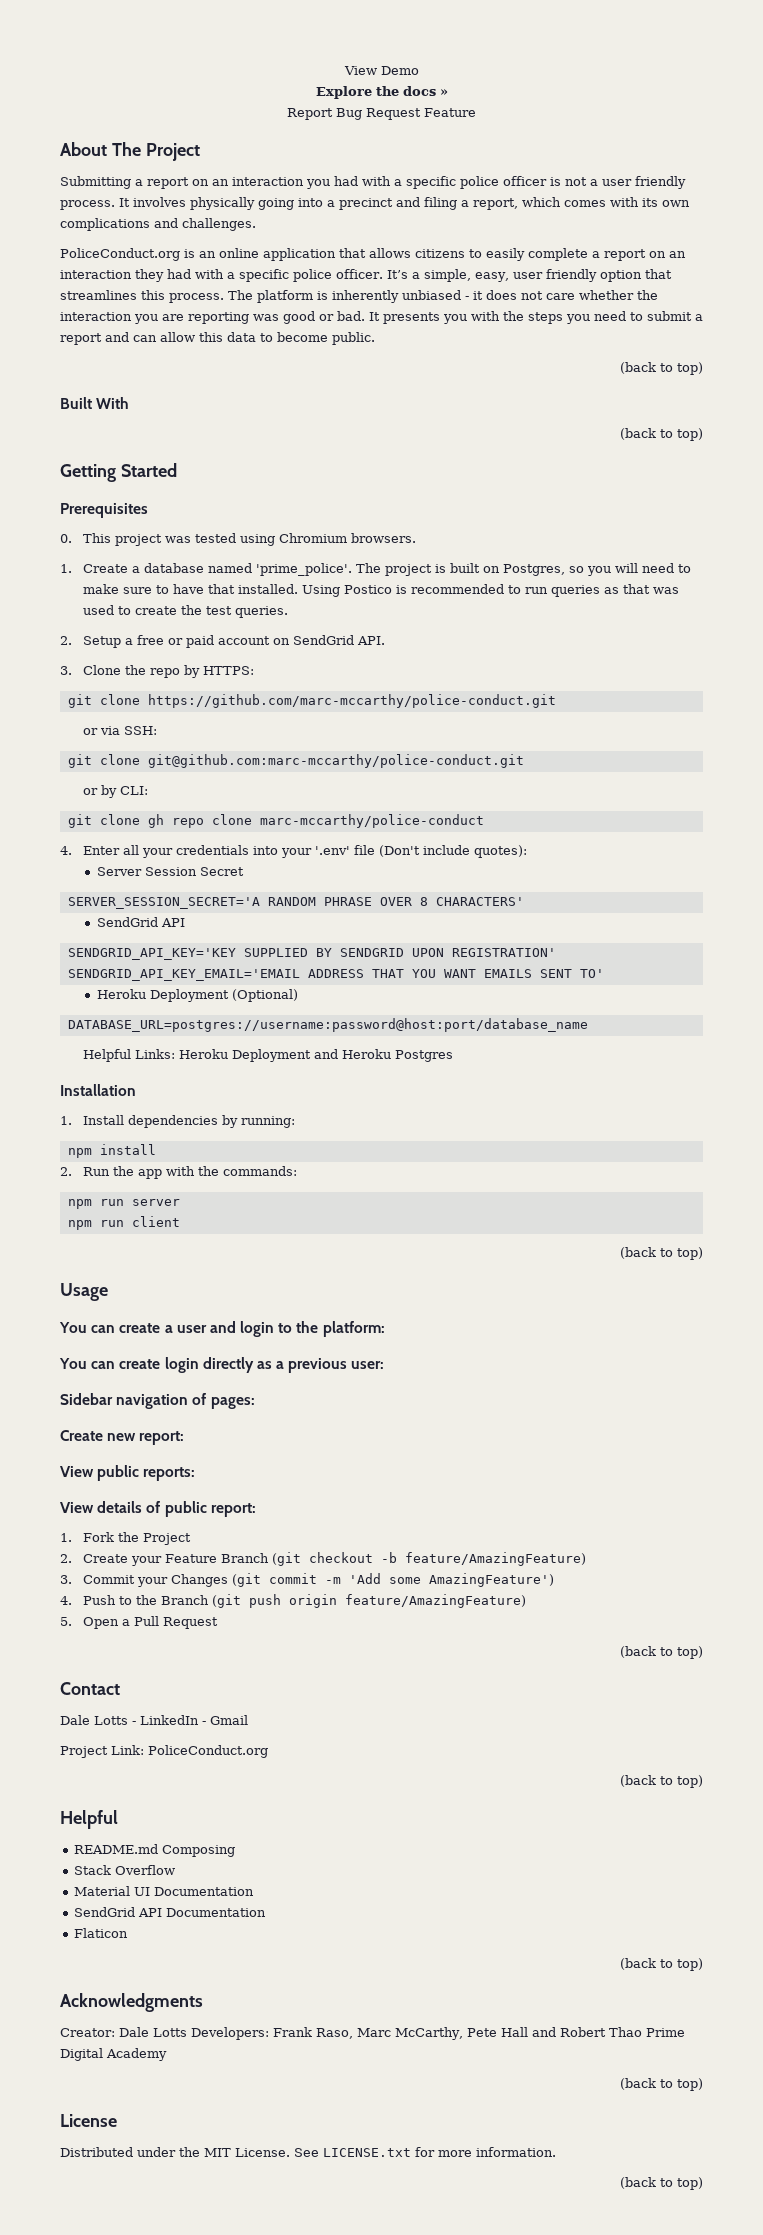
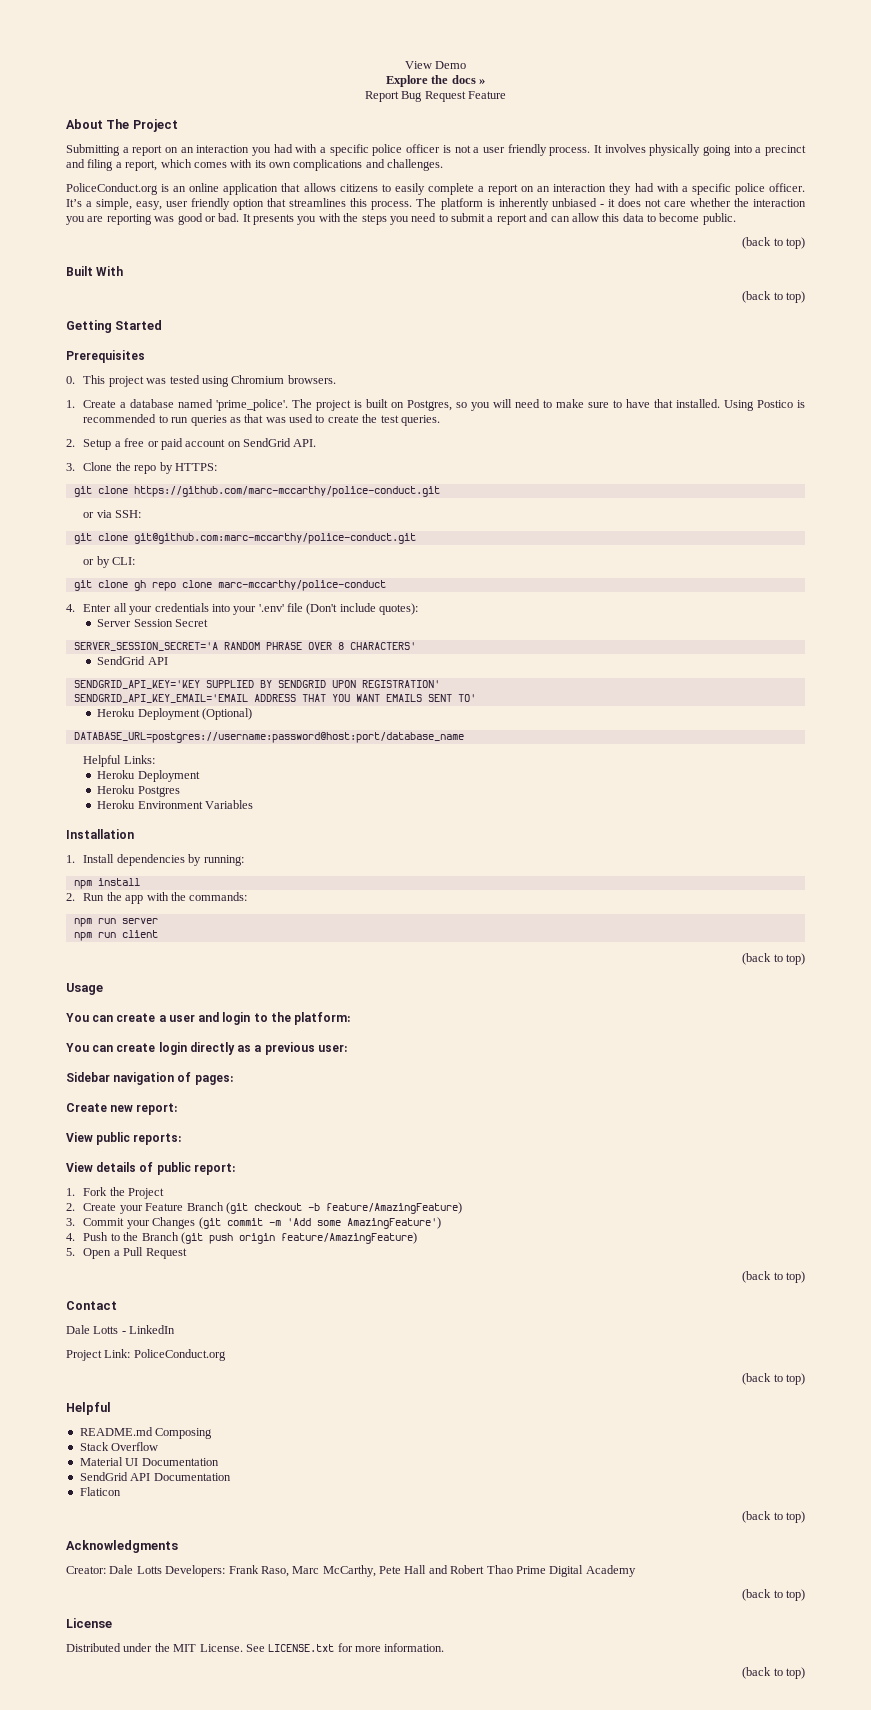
- Helpful Links: Heroku Deployment and Heroku Postgres
+ Helpful Links:
+ Heroku Deployment
+ Heroku Postgres
+ Heroku Environment Variables
- Dale Lotts - LinkedIn - Gmail
+ Dale Lotts - LinkedIn

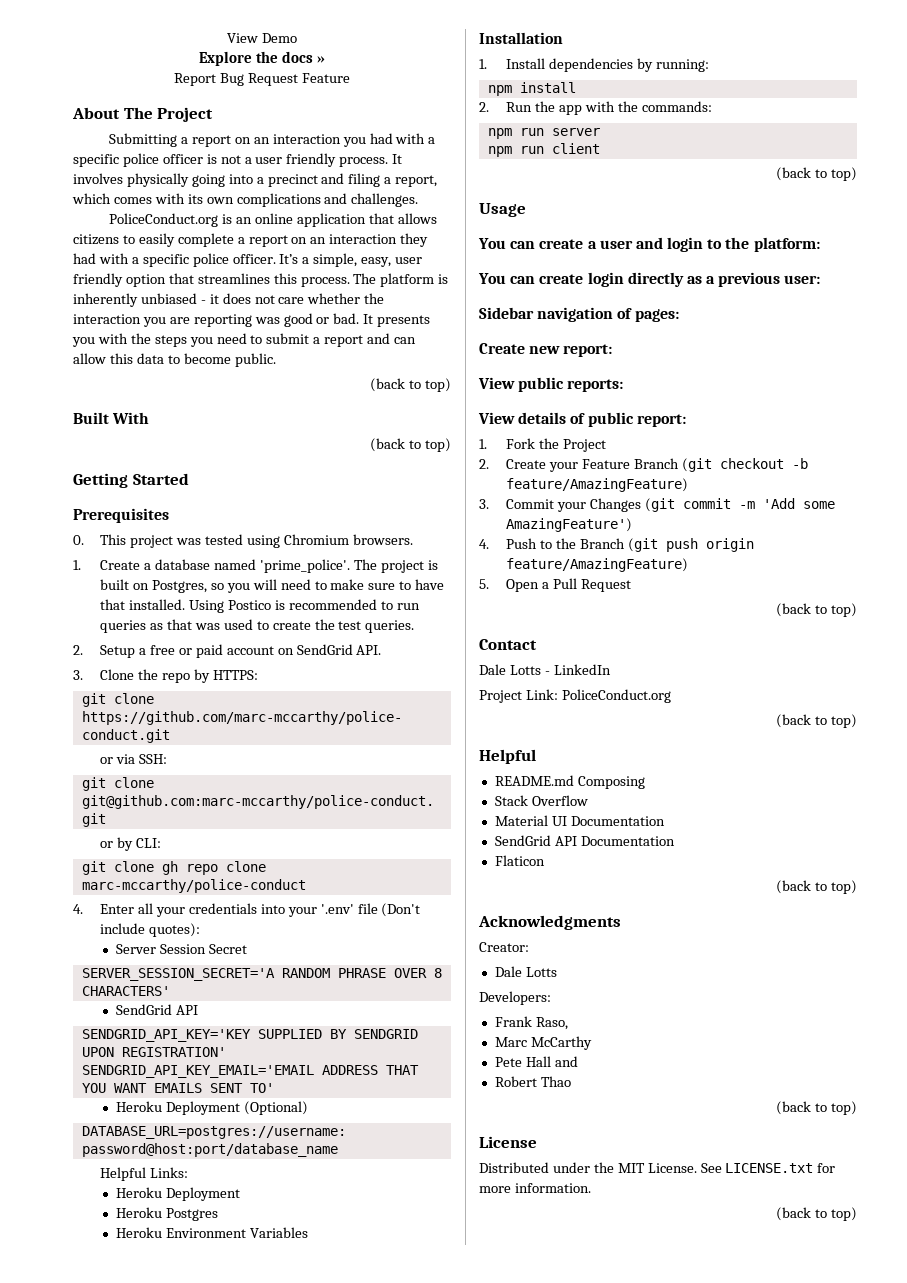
- Creator: Dale Lotts Developers: Frank Raso, Marc McCarthy, Pete Hall and Robert Thao Prime Digital Academy
+ Creator:
+ Dale Lotts
+ Developers:
+ Frank Raso,
+ Marc McCarthy
+ Pete Hall and
+ Robert Thao

